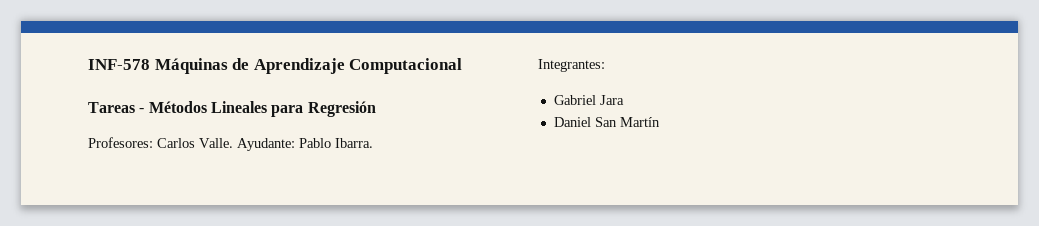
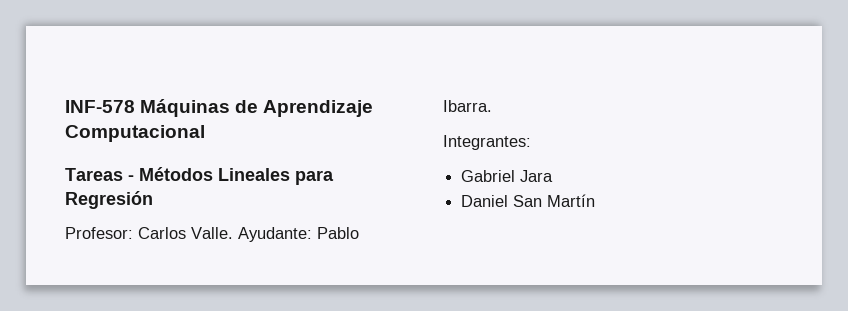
- Profesores: Carlos Valle.
+ Profesor: Carlos Valle.

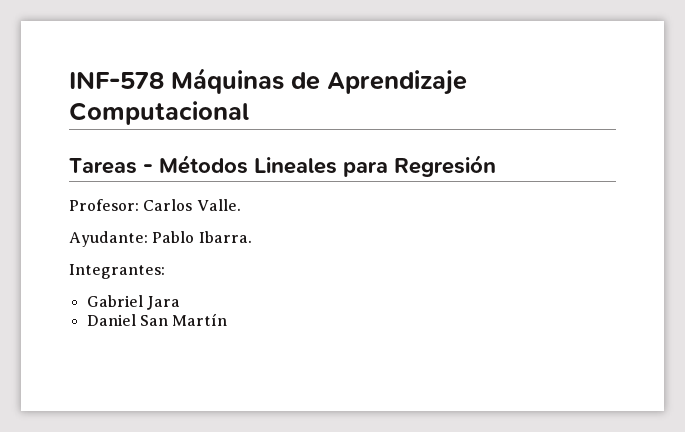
- Profesor: Carlos Valle. Ayudante: Pablo Ibarra.
+ Profesor: Carlos Valle.
+ Ayudante: Pablo Ibarra.

